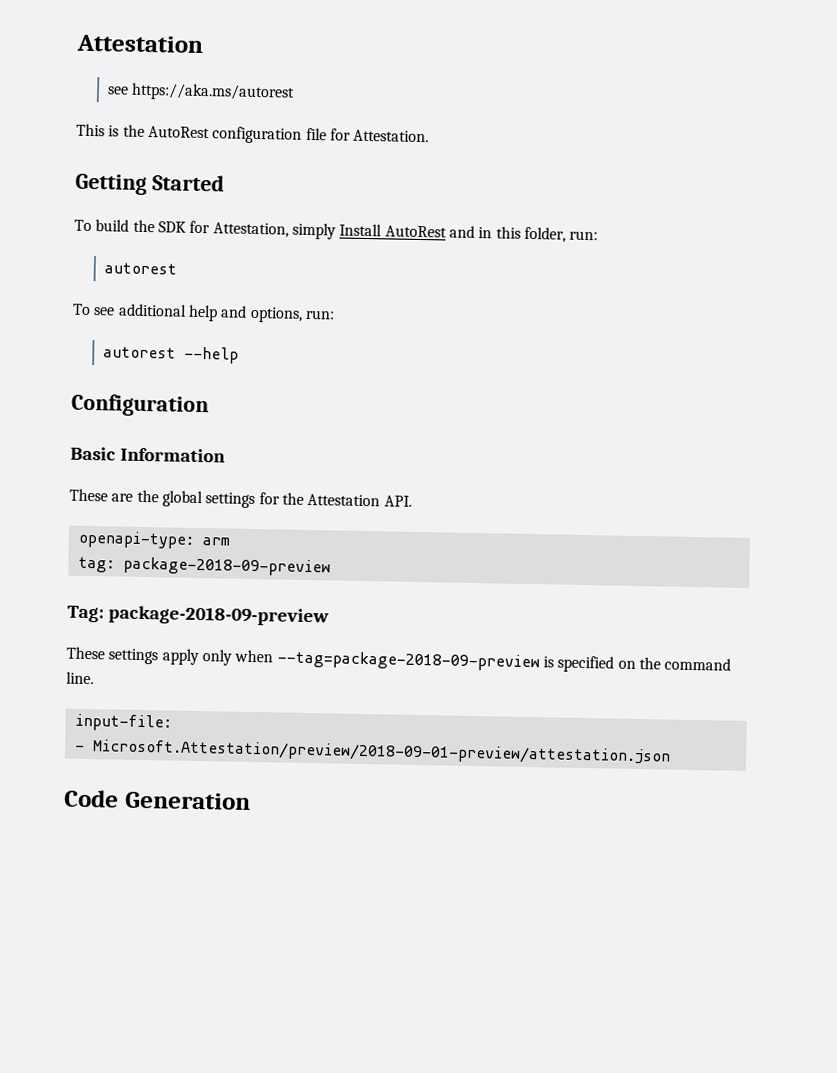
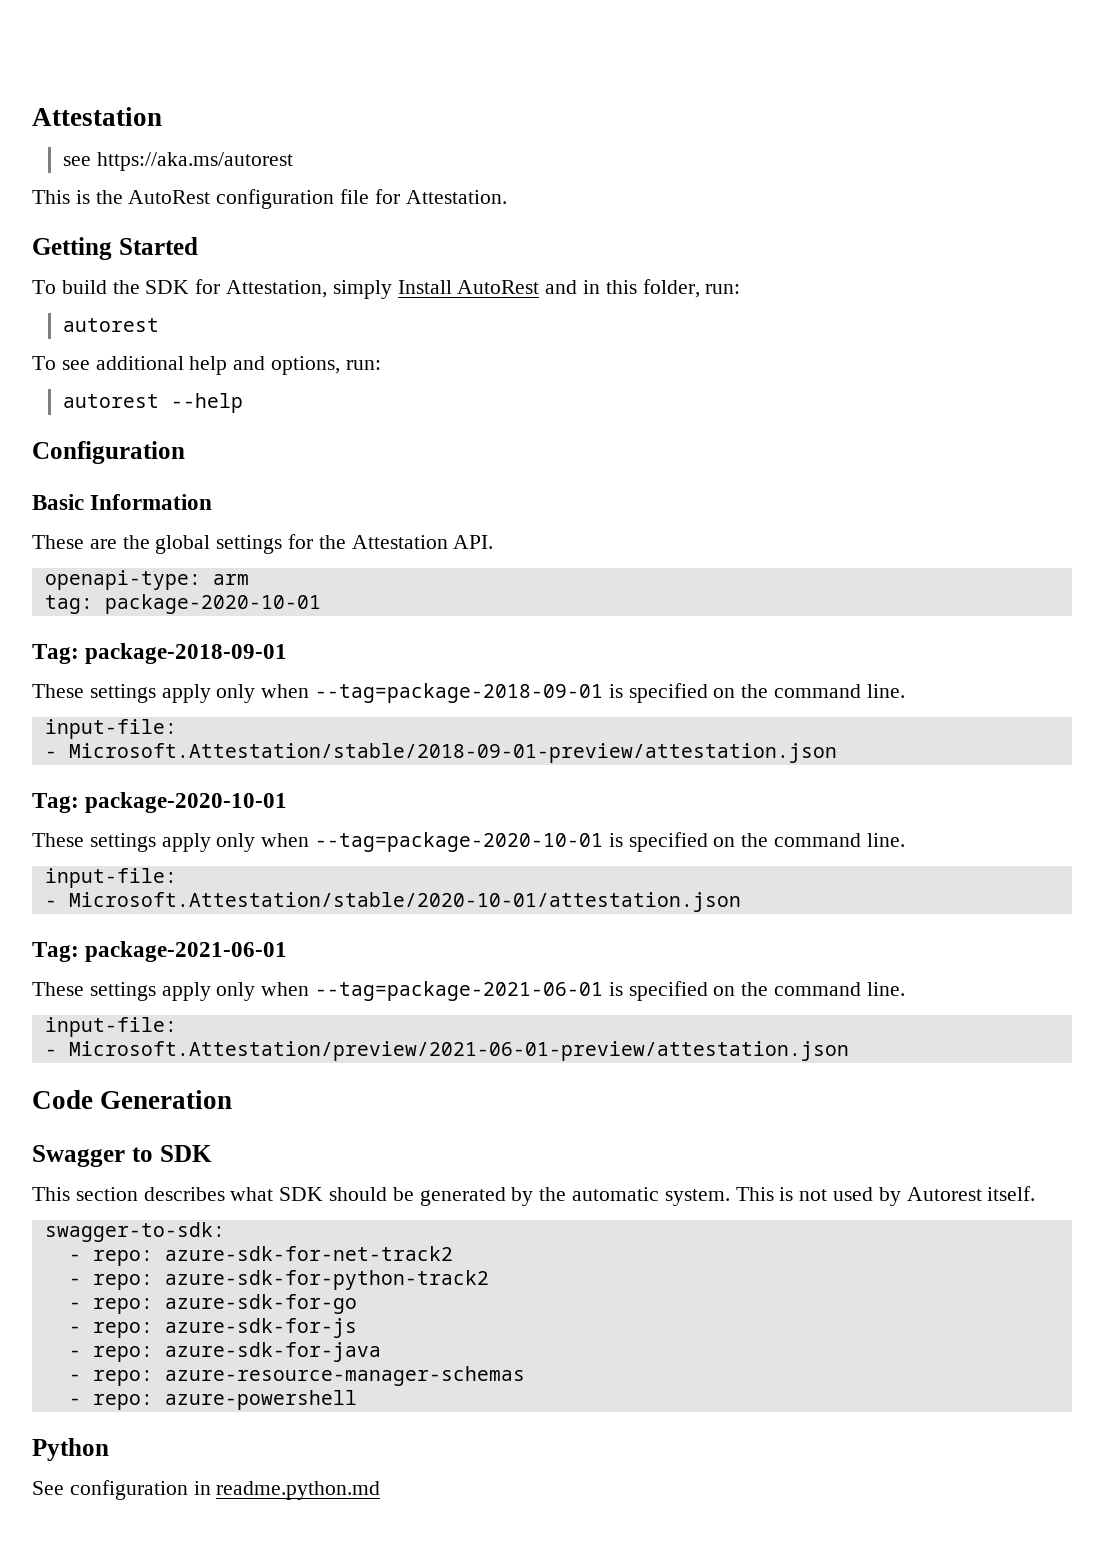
- tag: package-2018-09-preview
- Tag: package-2018-09-preview
- These settings apply only when --tag=package-2018-09-preview is specified on the command line.
+ tag: package-2020-10-01
+ Tag: package-2018-09-01
+ These settings apply only when --tag=package-2018-09-01 is specified on the command line.
  input-file:
- - Microsoft.Attestation/preview/2018-09-01-preview/attestation.json
+ - Microsoft.Attestation/stable/2018-09-01-preview/attestation.json
+ Tag: package-2020-10-01
+ These settings apply only when --tag=package-2020-10-01 is specified on the command line.
+ input-file:
+ - Microsoft.Attestation/stable/2020-10-01/attestation.json
+ Tag: package-2021-06-01
+ These settings apply only when --tag=package-2021-06-01 is specified on the command line.
+ input-file:
+ - Microsoft.Attestation/preview/2021-06-01-preview/attestation.json
  Code Generation
+ Swagger to SDK
+ This section describes what SDK should be generated by the automatic system. This is not used by Autorest itself.
+ swagger-to-sdk:
+ - repo: azure-sdk-for-net-track2
+ - repo: azure-sdk-for-python-track2
+ - repo: azure-sdk-for-go
+ - repo: azure-sdk-for-js
+ - repo: azure-sdk-for-java
+ - repo: azure-resource-manager-schemas
+ - repo: azure-powershell
+ Python
+ See configuration in readme.python.md

